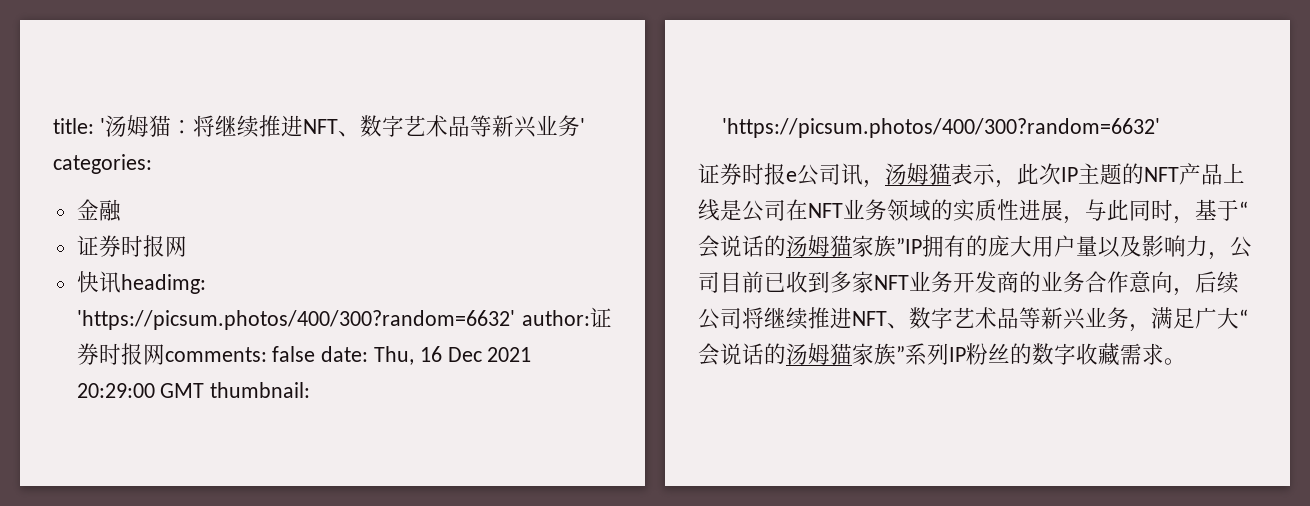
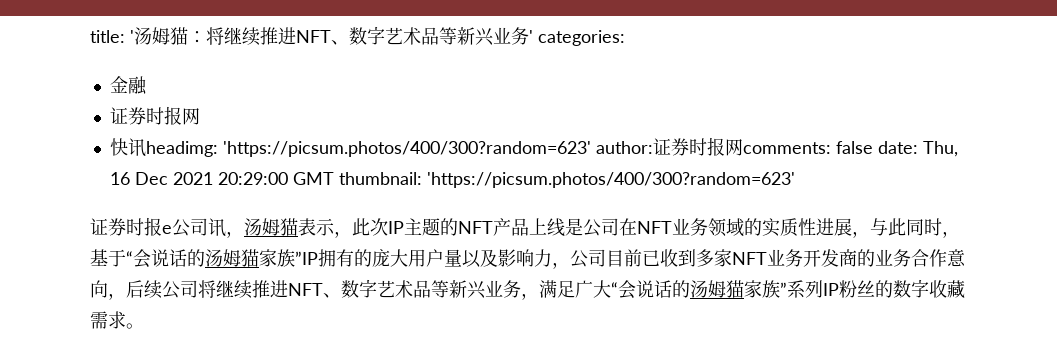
- 快讯headimg: 'https://picsum.photos/400/300?random=6632' author:证券时报网comments: false date: Thu, 16 Dec 2021 20:29:00 GMT thumbnail: 'https://picsum.photos/400/300?random=6632'
+ 快讯headimg: 'https://picsum.photos/400/300?random=623' author:证券时报网comments: false date: Thu, 16 Dec 2021 20:29:00 GMT thumbnail: 'https://picsum.photos/400/300?random=623'

